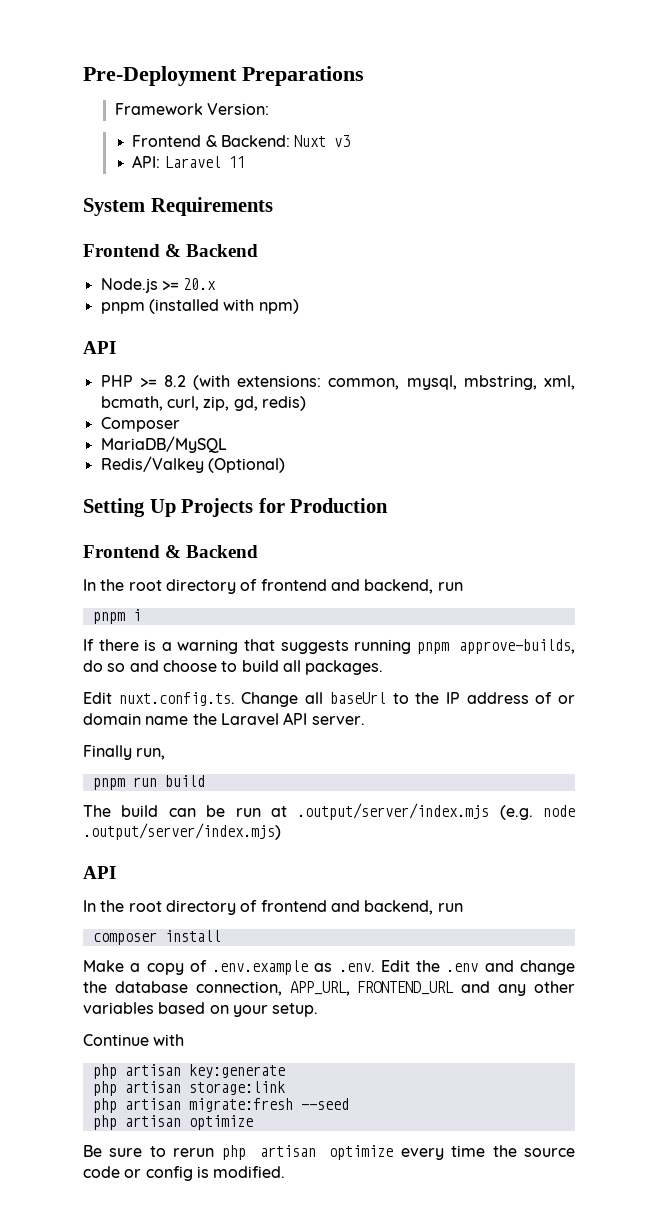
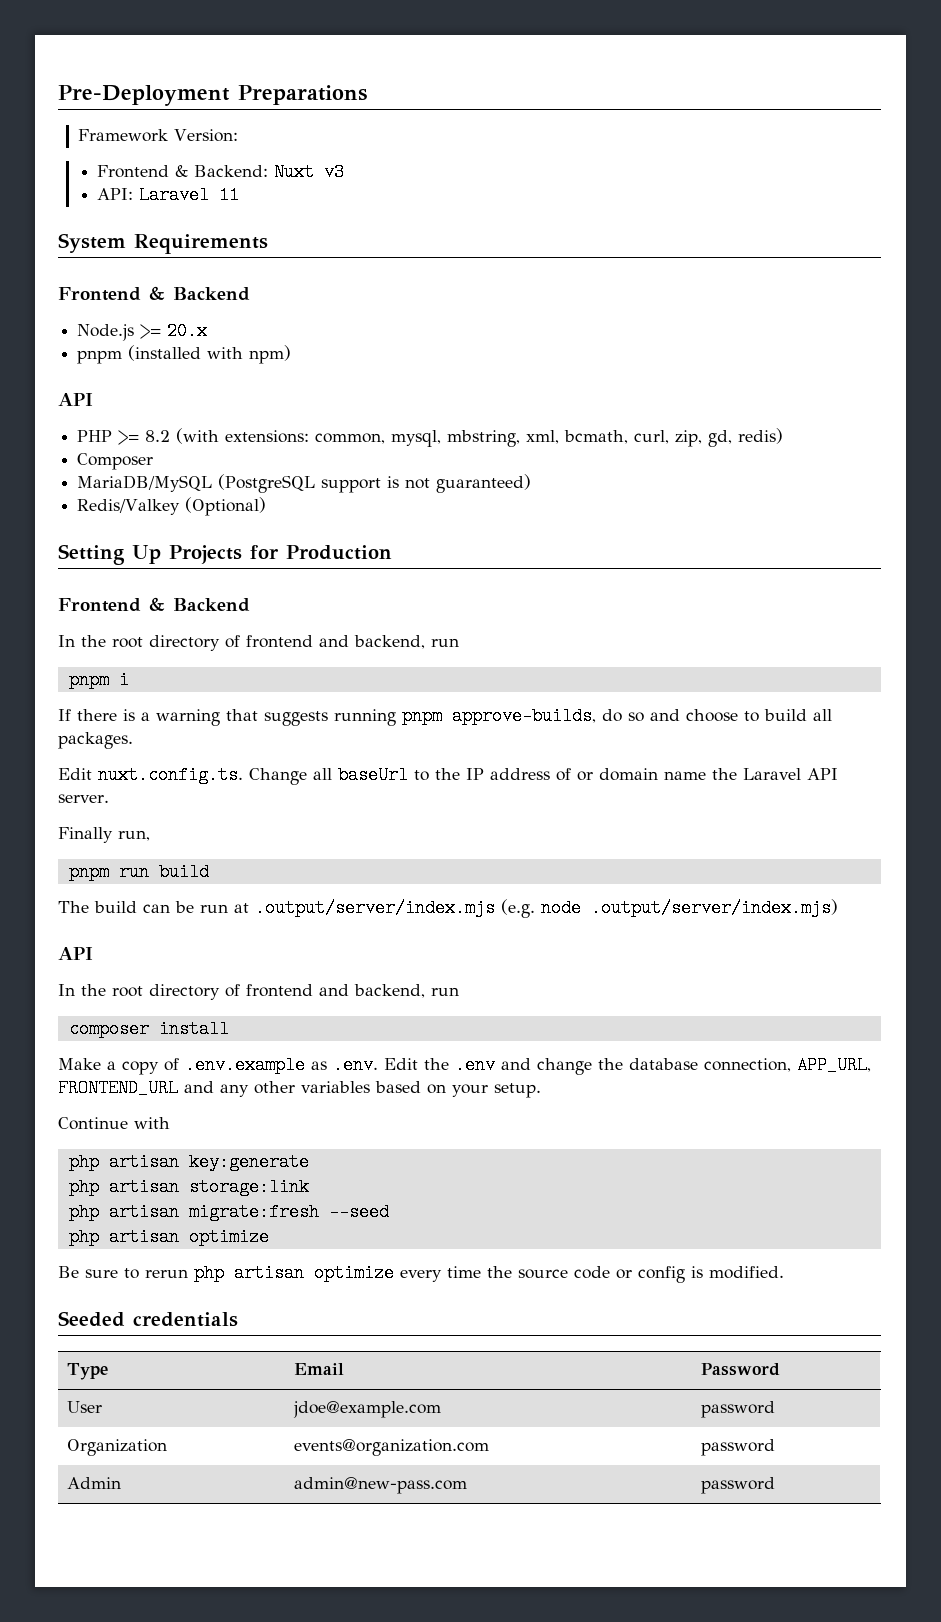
- MariaDB/MySQL
+ MariaDB/MySQL (PostgreSQL support is not guaranteed)
+ Seeded credentials
+ Type | Email | Password
+ User | jdoe@example.com | password
+ Organization | events@organization.com | password
+ Admin | admin@new-pass.com | password

